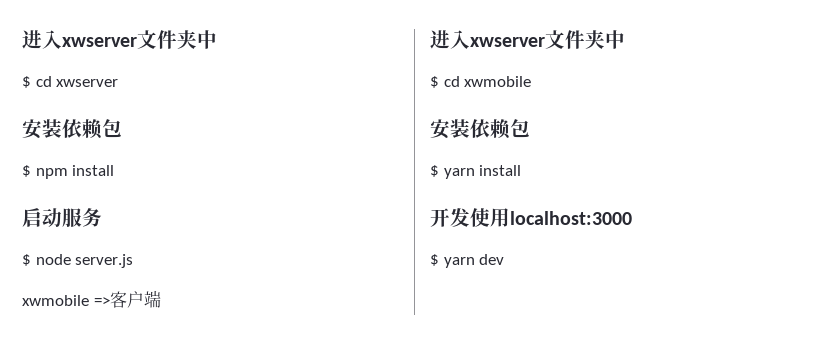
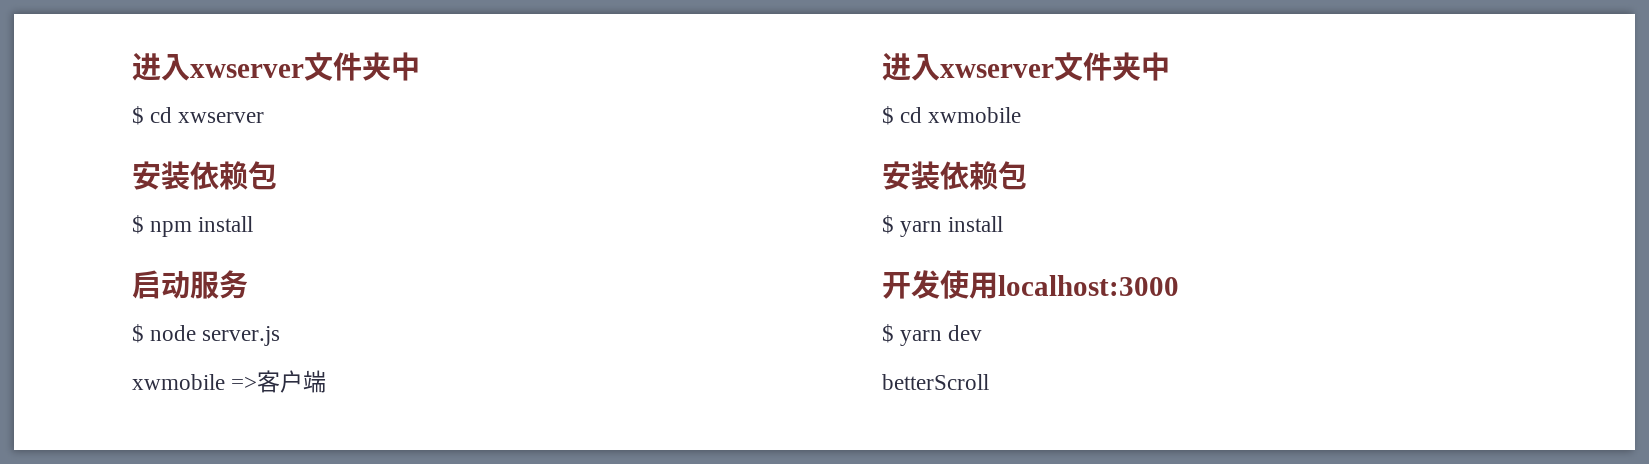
+ betterScroll

